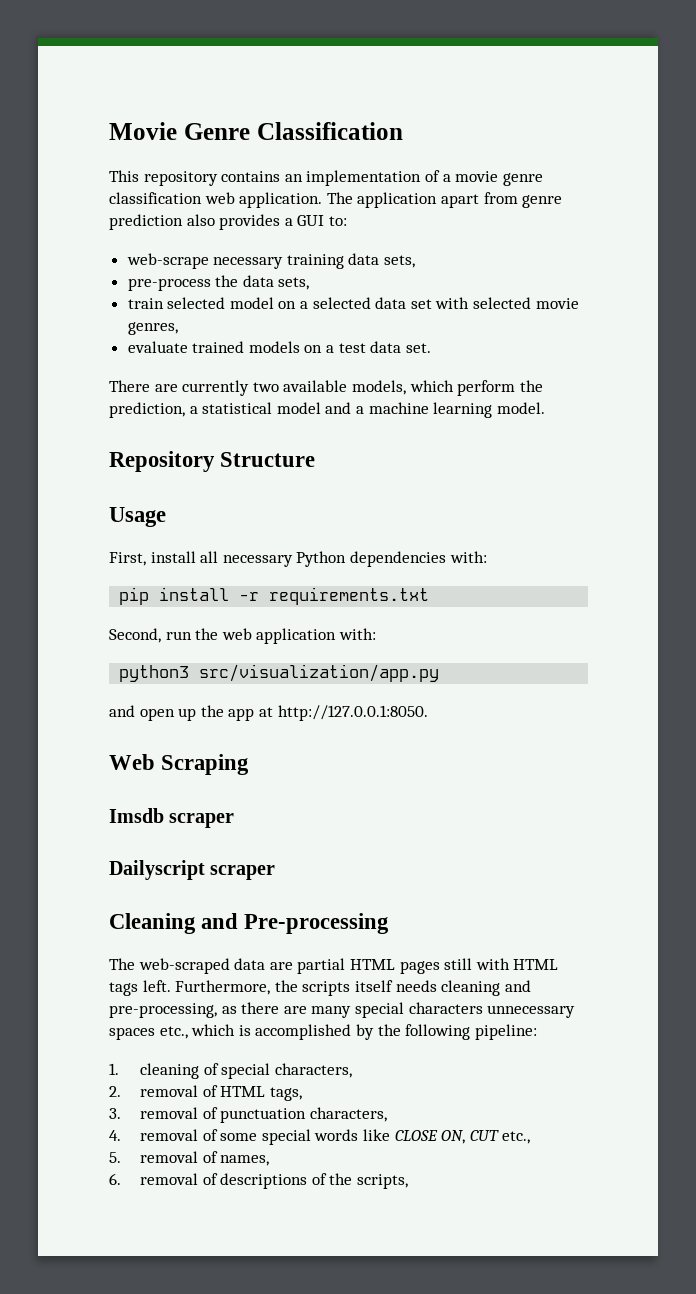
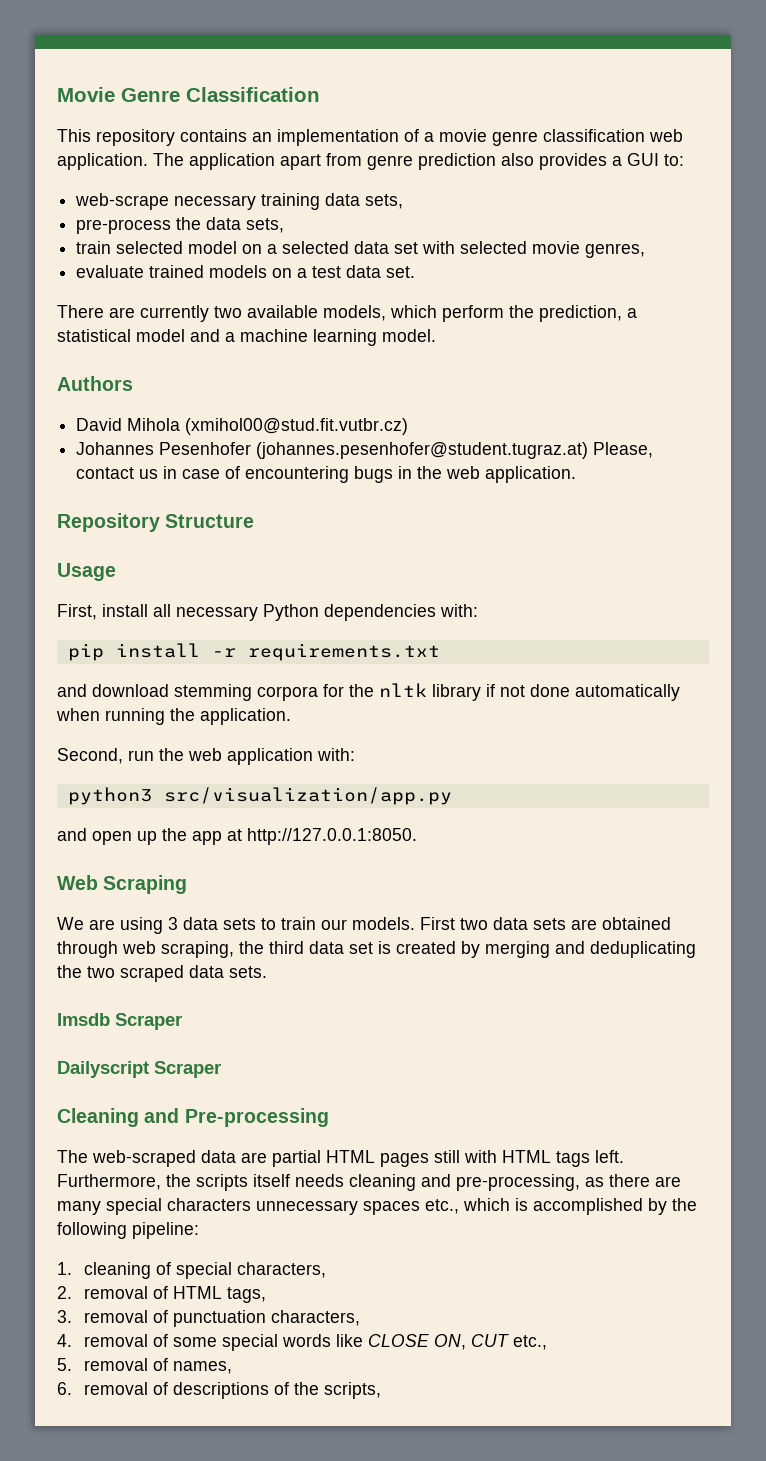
+ Authors
+ David Mihola (xmihol00@stud.fit.vutbr.cz)
+ Johannes Pesenhofer (johannes.pesenhofer@student.tugraz.at) Please, contact us in case of encountering bugs in the web application.
+ and download stemming corpora for the nltk library if not done automatically when running the application.
+ We are using 3 data sets to train our models. First two data sets are obtained through web scraping, the third data set is created by merging and deduplicating the two scraped data sets.
- Imsdb scraper
+ Imsdb Scraper
- Dailyscript scraper
+ Dailyscript Scraper

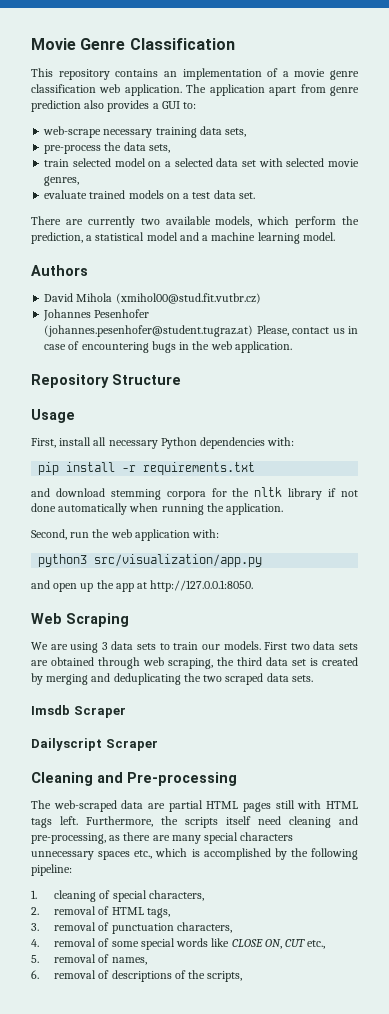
- Furthermore, the scripts itself needs cleaning and pre-processing, as there are many special characters unnecessary spaces etc., which is accomplished by the following pipeline:
+ Furthermore, the scripts itself need cleaning and pre-processing, as there are many special characters unnecessary spaces etc., which is accomplished by the following pipeline:

